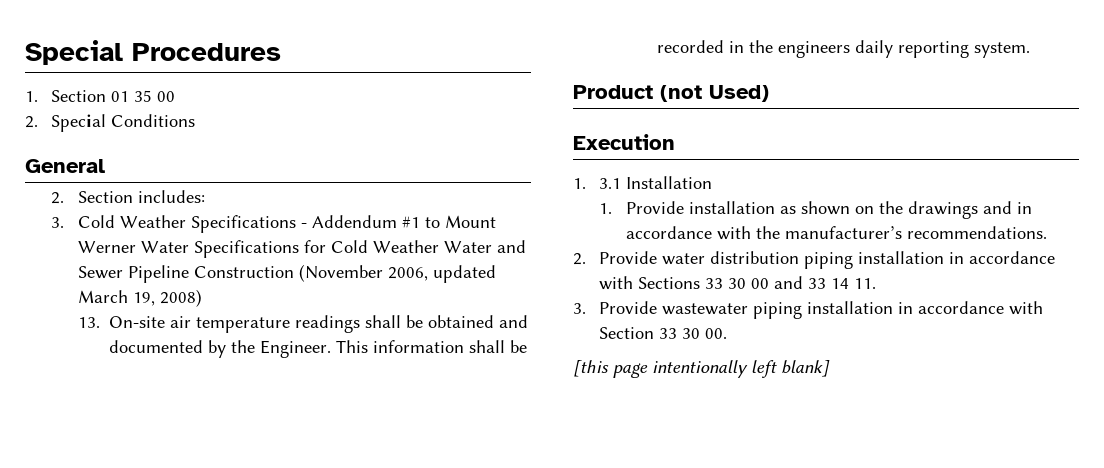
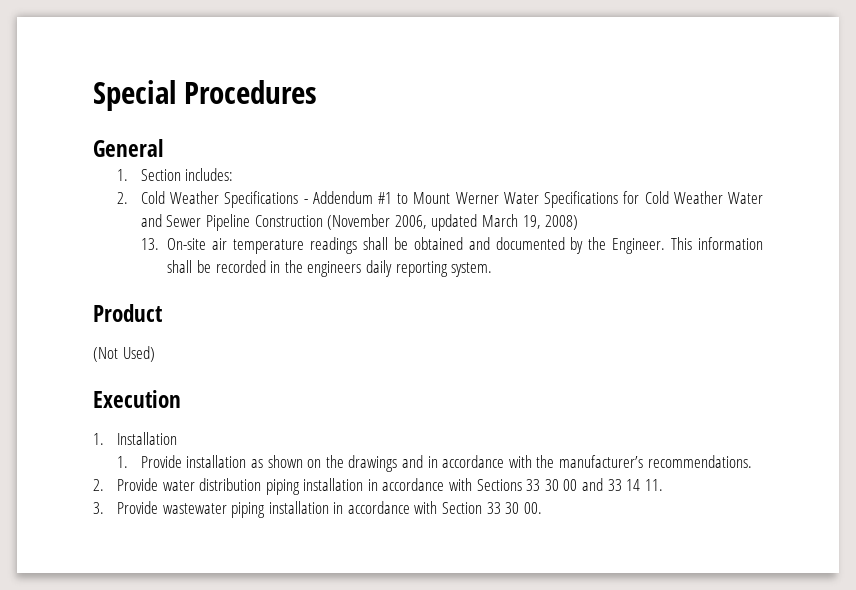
- 1. Section 01 35 00
- 2. Special Conditions
- 2. Section includes:
+ 1. Section includes:
- 3. Cold Weather Specifications - Addendum #1 to Mount Werner Water Specifications for Cold Weather Water and Sewer Pipeline Construction (November 2006, updated March 19, 2008)
+ 2. Cold Weather Specifications - Addendum #1 to Mount Werner Water Specifications for Cold Weather Water and Sewer Pipeline Construction (November 2006, updated March 19, 2008)
- Product (not Used)
+ Product
+ (Not Used)
- 1. 3.1 Installation
+ 1. Installation
- [this page intentionally left blank]

